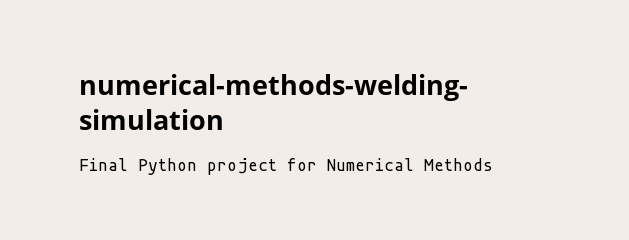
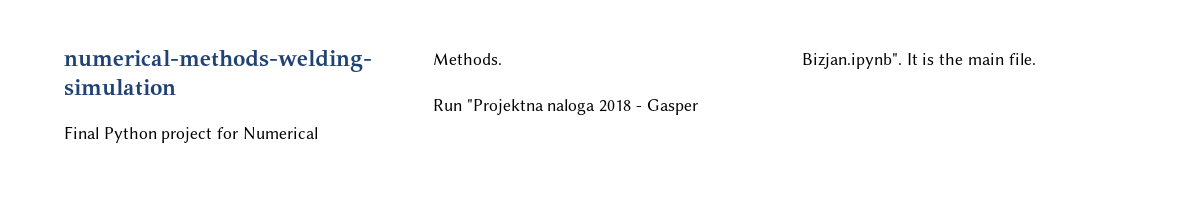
- Final Python project for Numerical Methods
+ Final Python project for Numerical Methods.
+ Run "Projektna naloga 2018 - Gasper Bizjan.ipynb". It is the main file.

